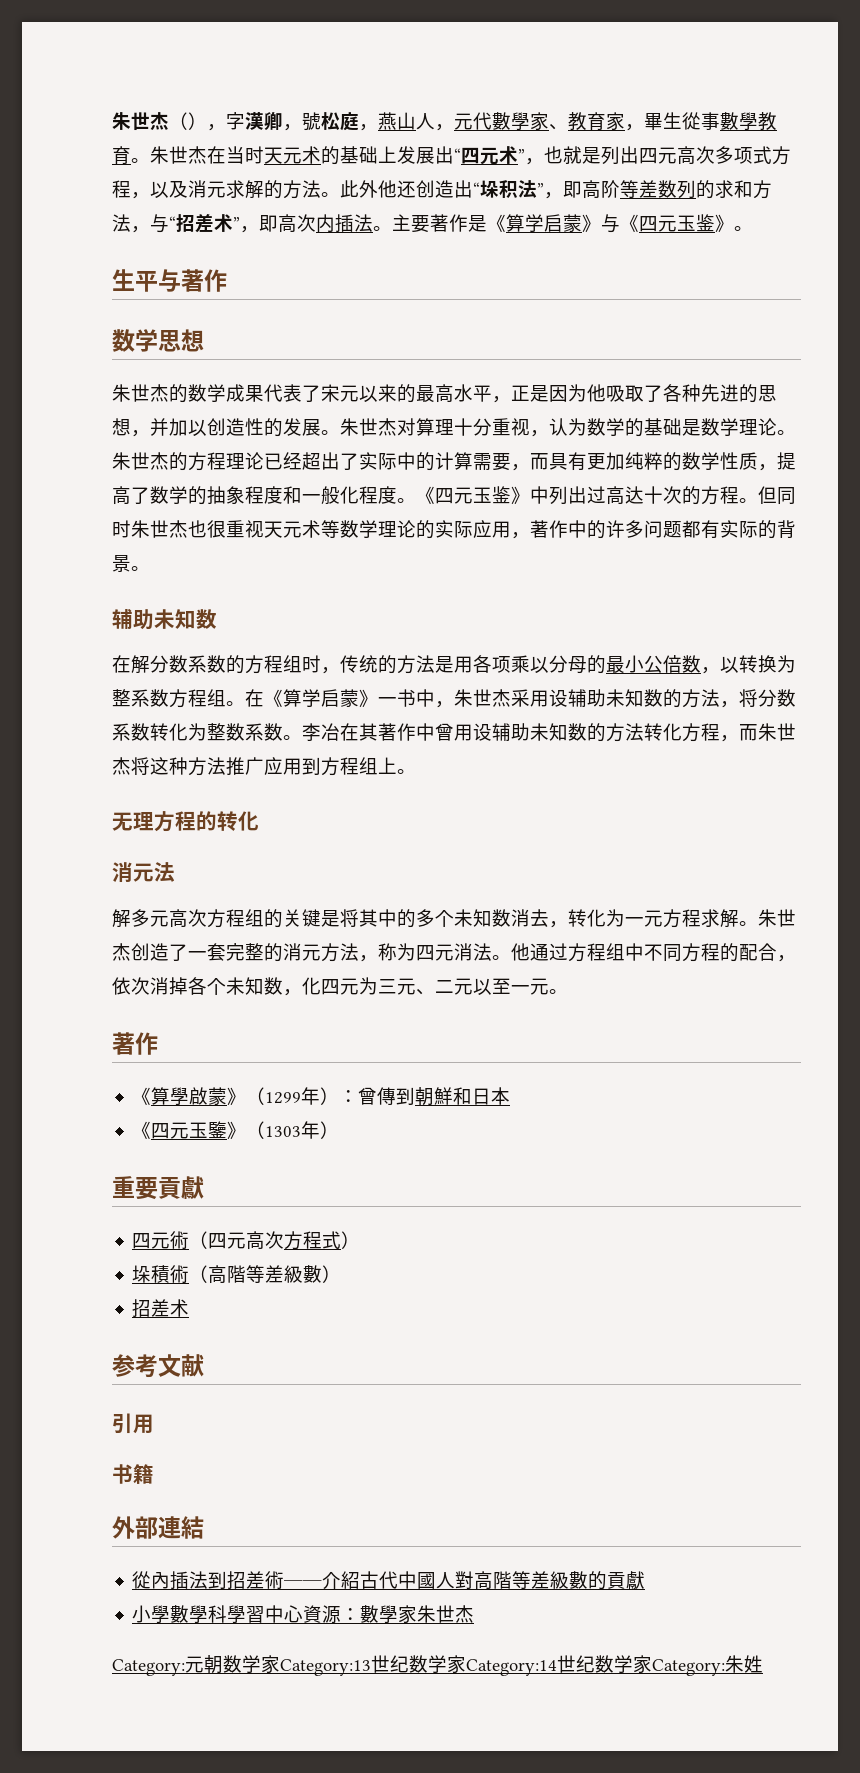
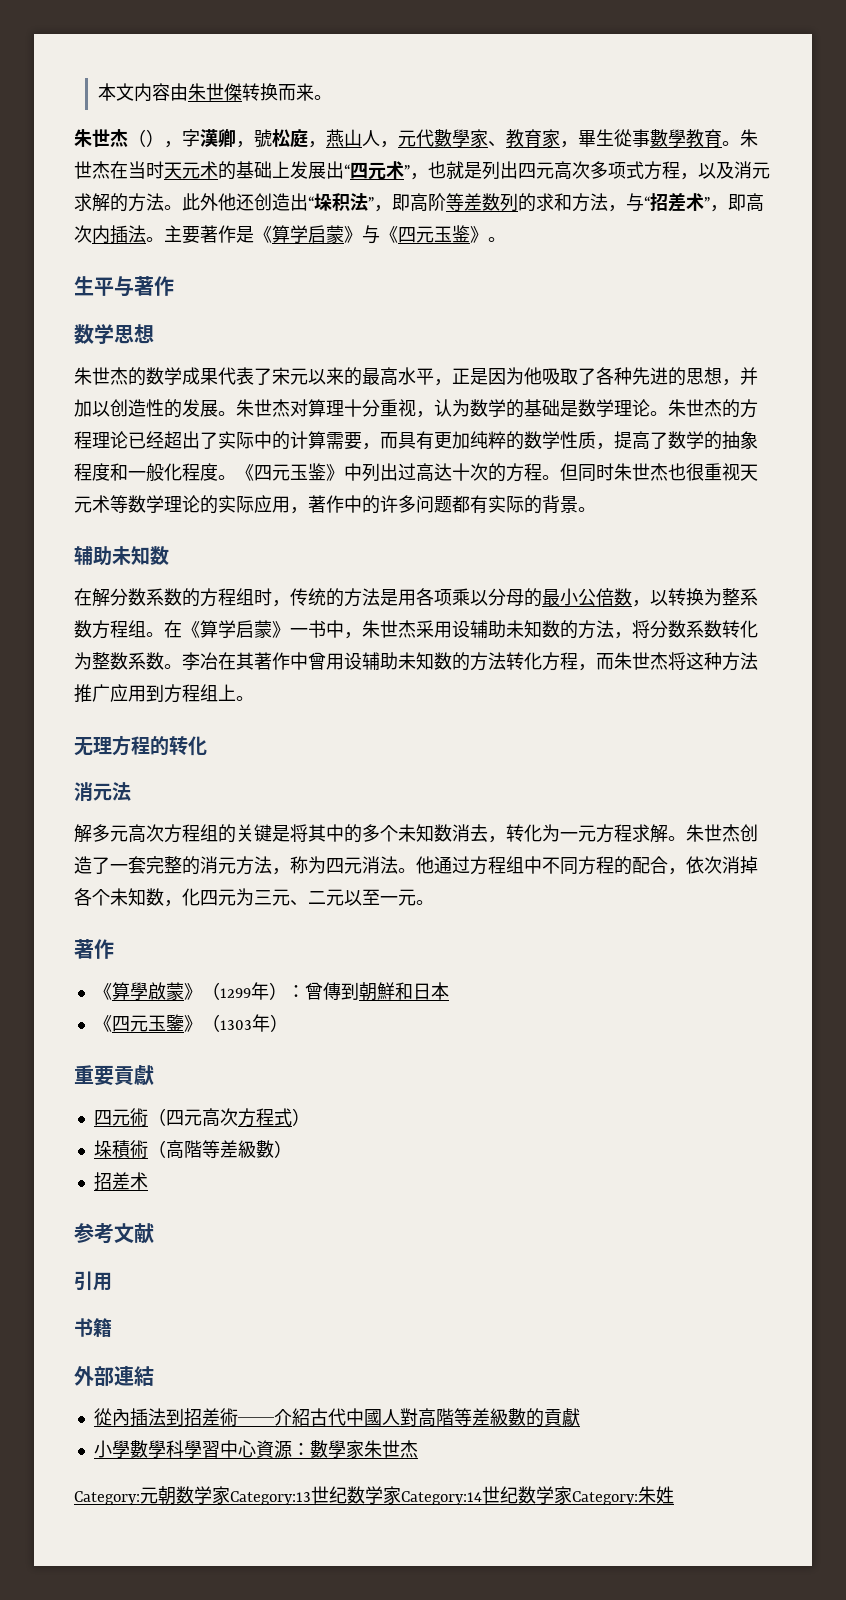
+ 本文内容由朱世傑转换而来。

